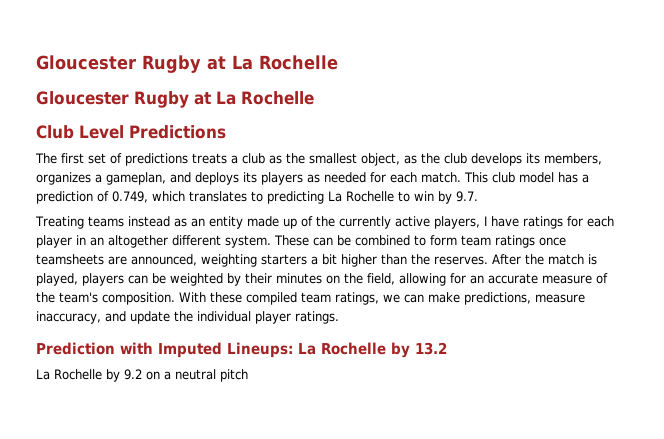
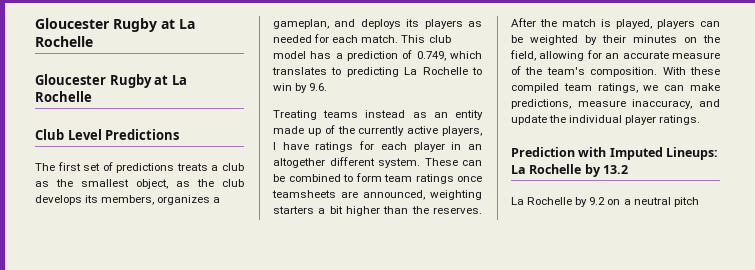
- This club model has a prediction of 0.749, which translates to predicting La Rochelle to win by 9.7.
+ This club model has a prediction of 0.749, which translates to predicting La Rochelle to win by 9.6.

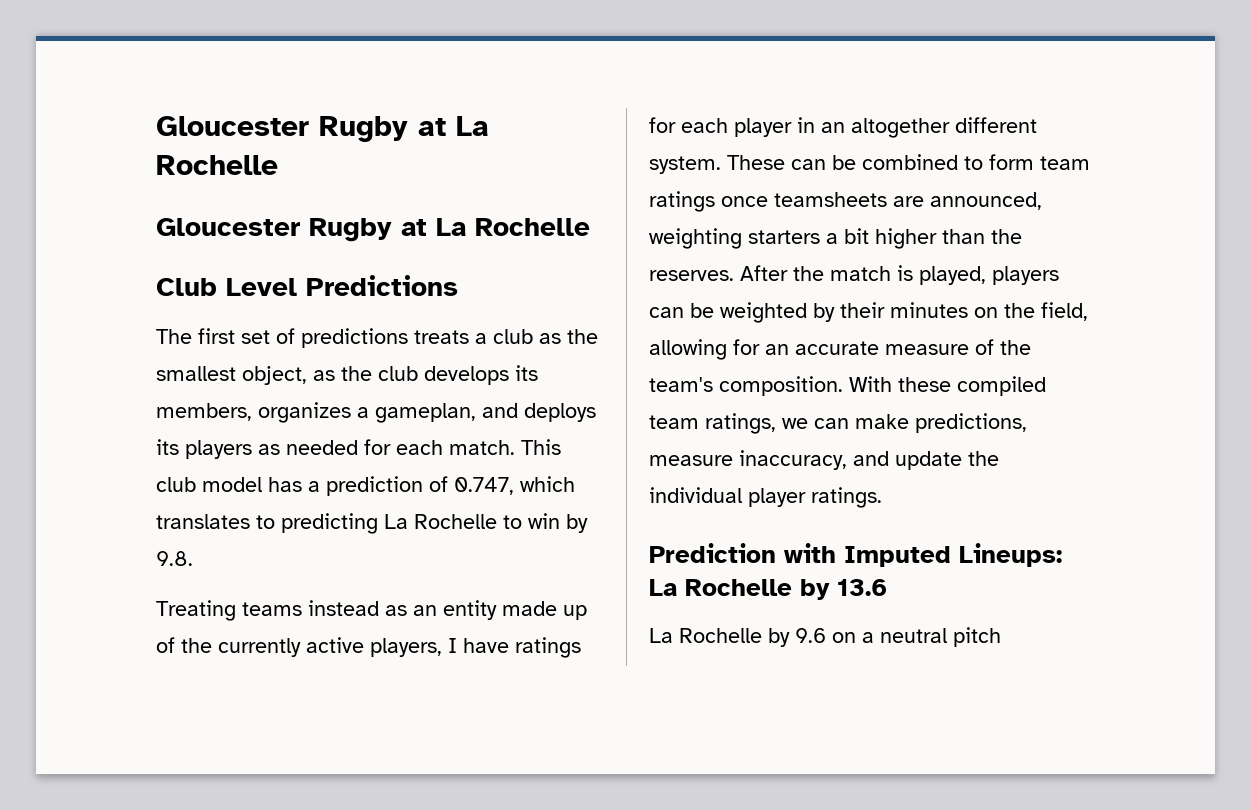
- This club model has a prediction of 0.749, which translates to predicting La Rochelle to win by 9.6.
+ This club model has a prediction of 0.747, which translates to predicting La Rochelle to win by 9.8.
- Prediction with Imputed Lineups: La Rochelle by 13.2
- La Rochelle by 9.2 on a neutral pitch
+ Prediction with Imputed Lineups: La Rochelle by 13.6
+ La Rochelle by 9.6 on a neutral pitch

